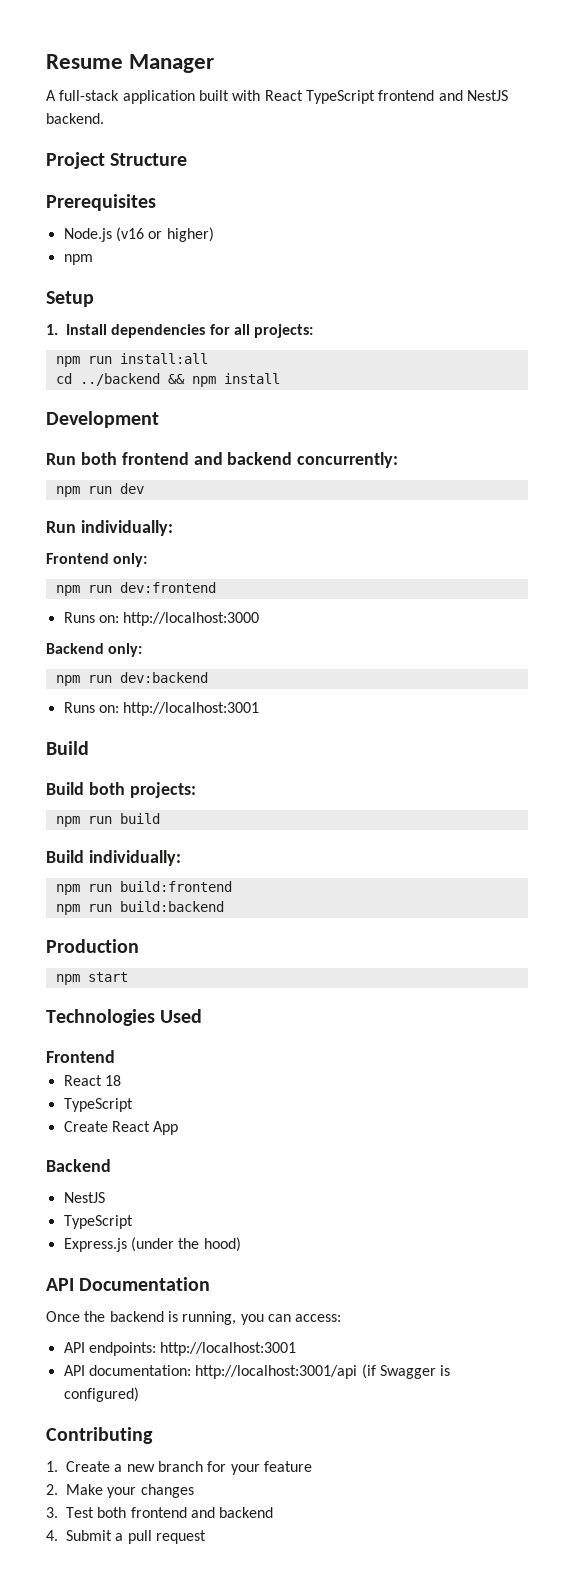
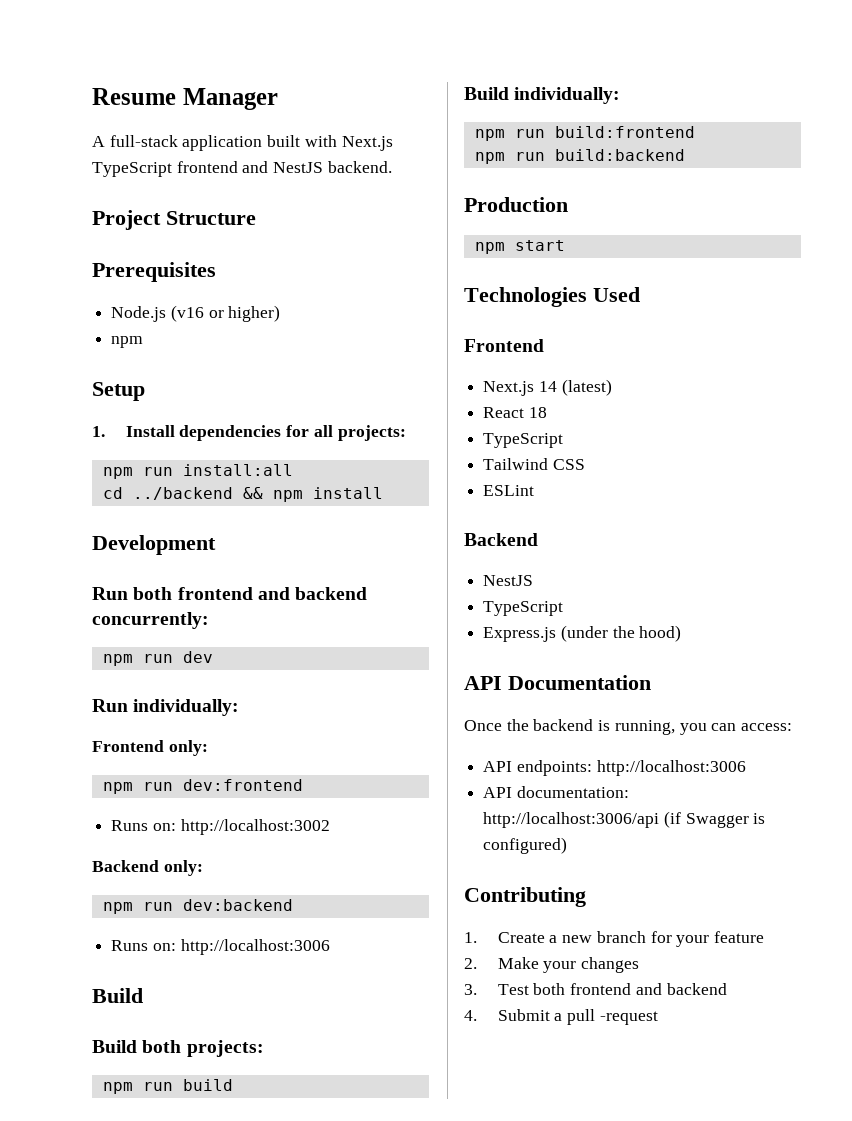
- A full-stack application built with React TypeScript frontend and NestJS backend.
+ A full-stack application built with Next.js TypeScript frontend and NestJS backend.
- Runs on: http://localhost:3000
+ Runs on: http://localhost:3002
- Runs on: http://localhost:3001
+ Runs on: http://localhost:3006
+ Next.js 14 (latest)
- Create React App
+ Tailwind CSS
+ ESLint
- API endpoints: http://localhost:3001
+ API endpoints: http://localhost:3006
- API documentation: http://localhost:3001/api (if Swagger is configured)
+ API documentation: http://localhost:3006/api (if Swagger is configured)
- 4. Submit a pull request
+ 4. Submit a pull -request

